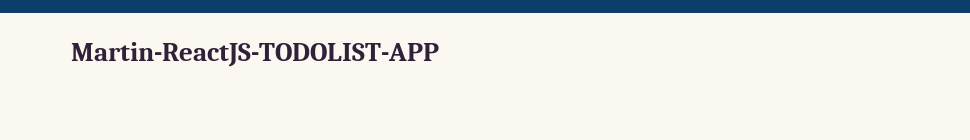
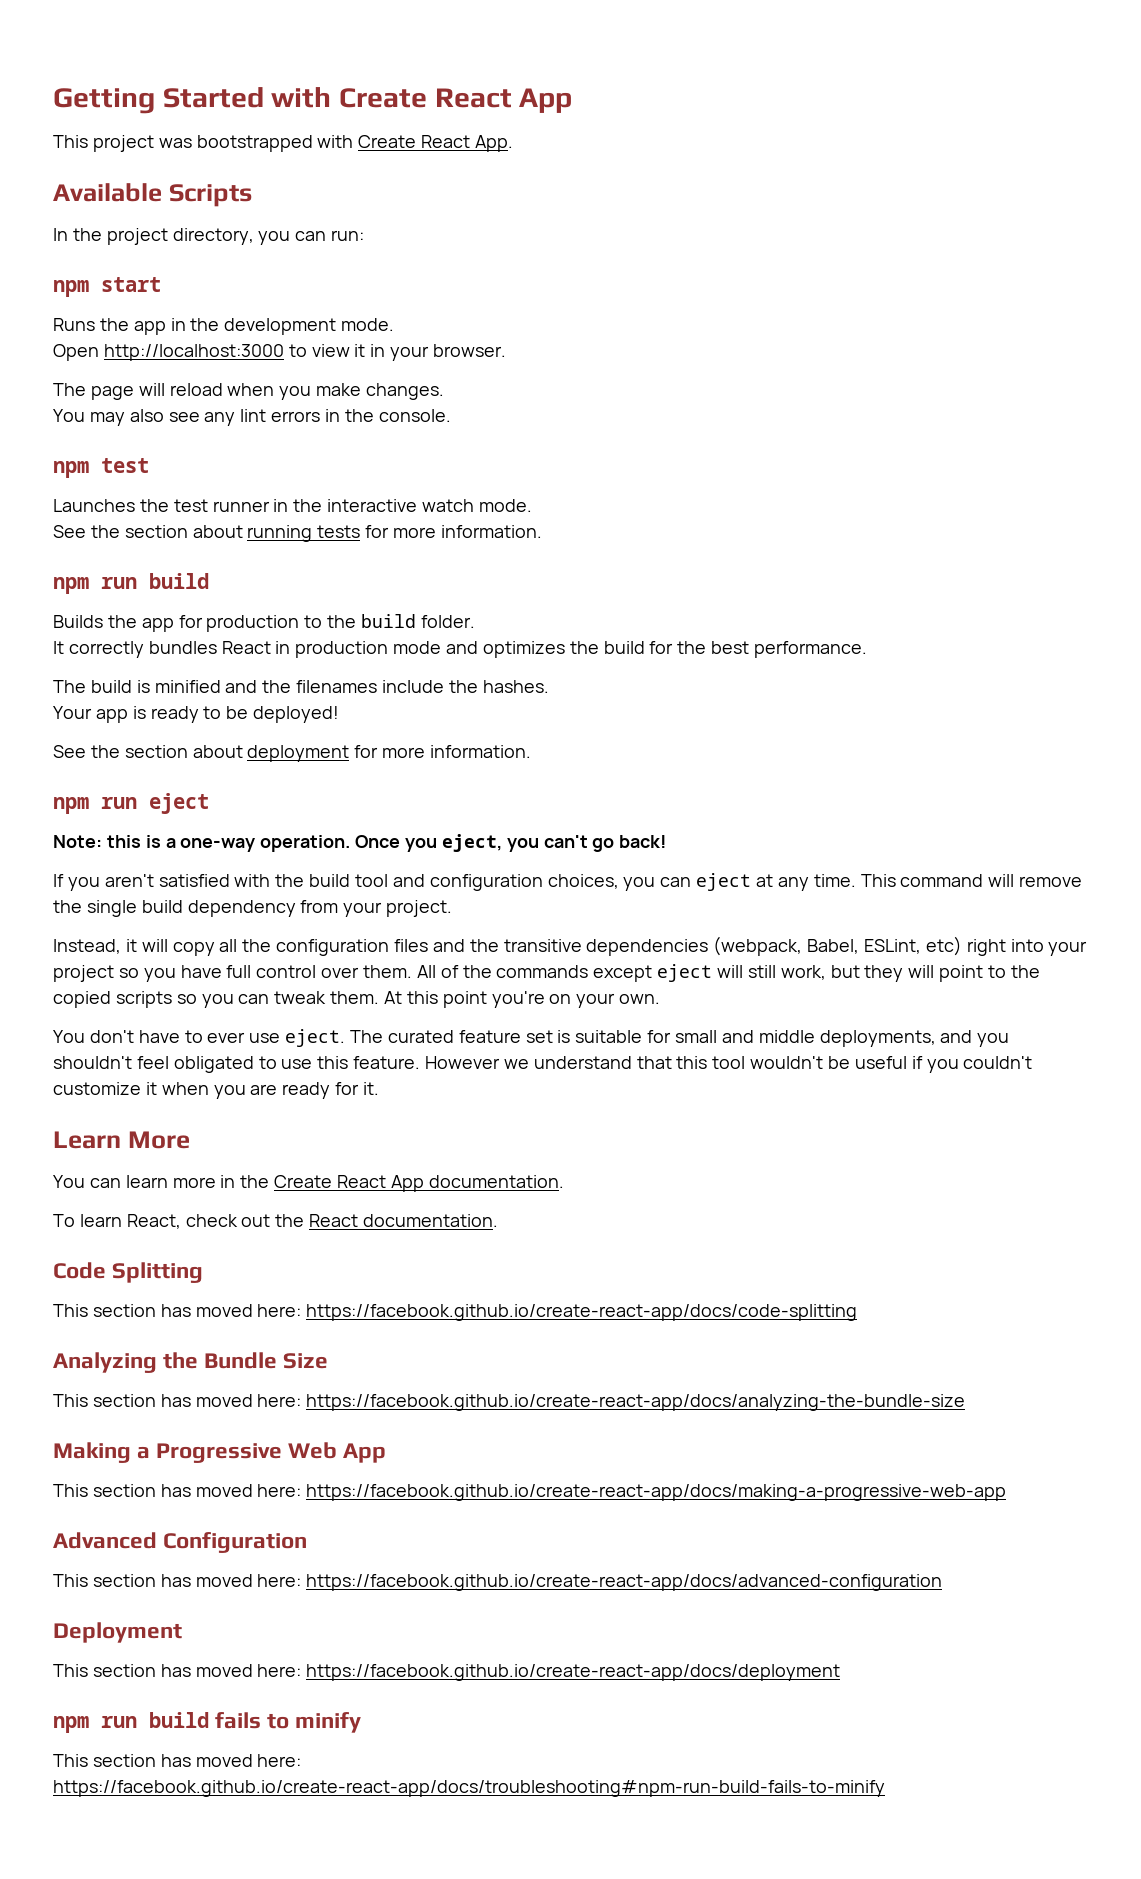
- Martin-ReactJS-TODOLIST-APP
+ Getting Started with Create React App
+ This project was bootstrapped with Create React App.
+ Available Scripts
+ In the project directory, you can run:
+ npm start
+ Runs the app in the development mode.
+ Open http://localhost:3000 to view it in your browser.
+ The page will reload when you make changes.
+ You may also see any lint errors in the console.
+ npm test
+ Launches the test runner in the interactive watch mode.
+ See the section about running tests for more information.
+ npm run build
+ Builds the app for production to the build folder.
+ It correctly bundles React in production mode and optimizes the build for the best performance.
+ The build is minified and the filenames include the hashes.
+ Your app is ready to be deployed!
+ See the section about deployment for more information.
+ npm run eject
+ Note: this is a one-way operation. Once you eject, you can't go back!
+ If you aren't satisfied with the build tool and configuration choices, you can eject at any time. This command will remove the single build dependency from your project.
+ Instead, it will copy all the configuration files and the transitive dependencies (webpack, Babel, ESLint, etc) right into your project so you have full control over them. All of the commands except eject will still work, but they will point to the copied scripts so you can tweak them. At this point you're on your own.
+ You don't have to ever use eject. The curated feature set is suitable for small and middle deployments, and you shouldn't feel obligated to use this feature. However we understand that this tool wouldn't be useful if you couldn't customize it when you are ready for it.
+ Learn More
+ You can learn more in the Create React App documentation.
+ To learn React, check out the React documentation.
+ Code Splitting
+ This section has moved here: https://facebook.github.io/create-react-app/docs/code-splitting
+ Analyzing the Bundle Size
+ This section has moved here: https://facebook.github.io/create-react-app/docs/analyzing-the-bundle-size
+ Making a Progressive Web App
+ This section has moved here: https://facebook.github.io/create-react-app/docs/making-a-progressive-web-app
+ Advanced Configuration
+ This section has moved here: https://facebook.github.io/create-react-app/docs/advanced-configuration
+ Deployment
+ This section has moved here: https://facebook.github.io/create-react-app/docs/deployment
+ npm run build fails to minify
+ This section has moved here: https://facebook.github.io/create-react-app/docs/troubleshooting#npm-run-build-fails-to-minify

